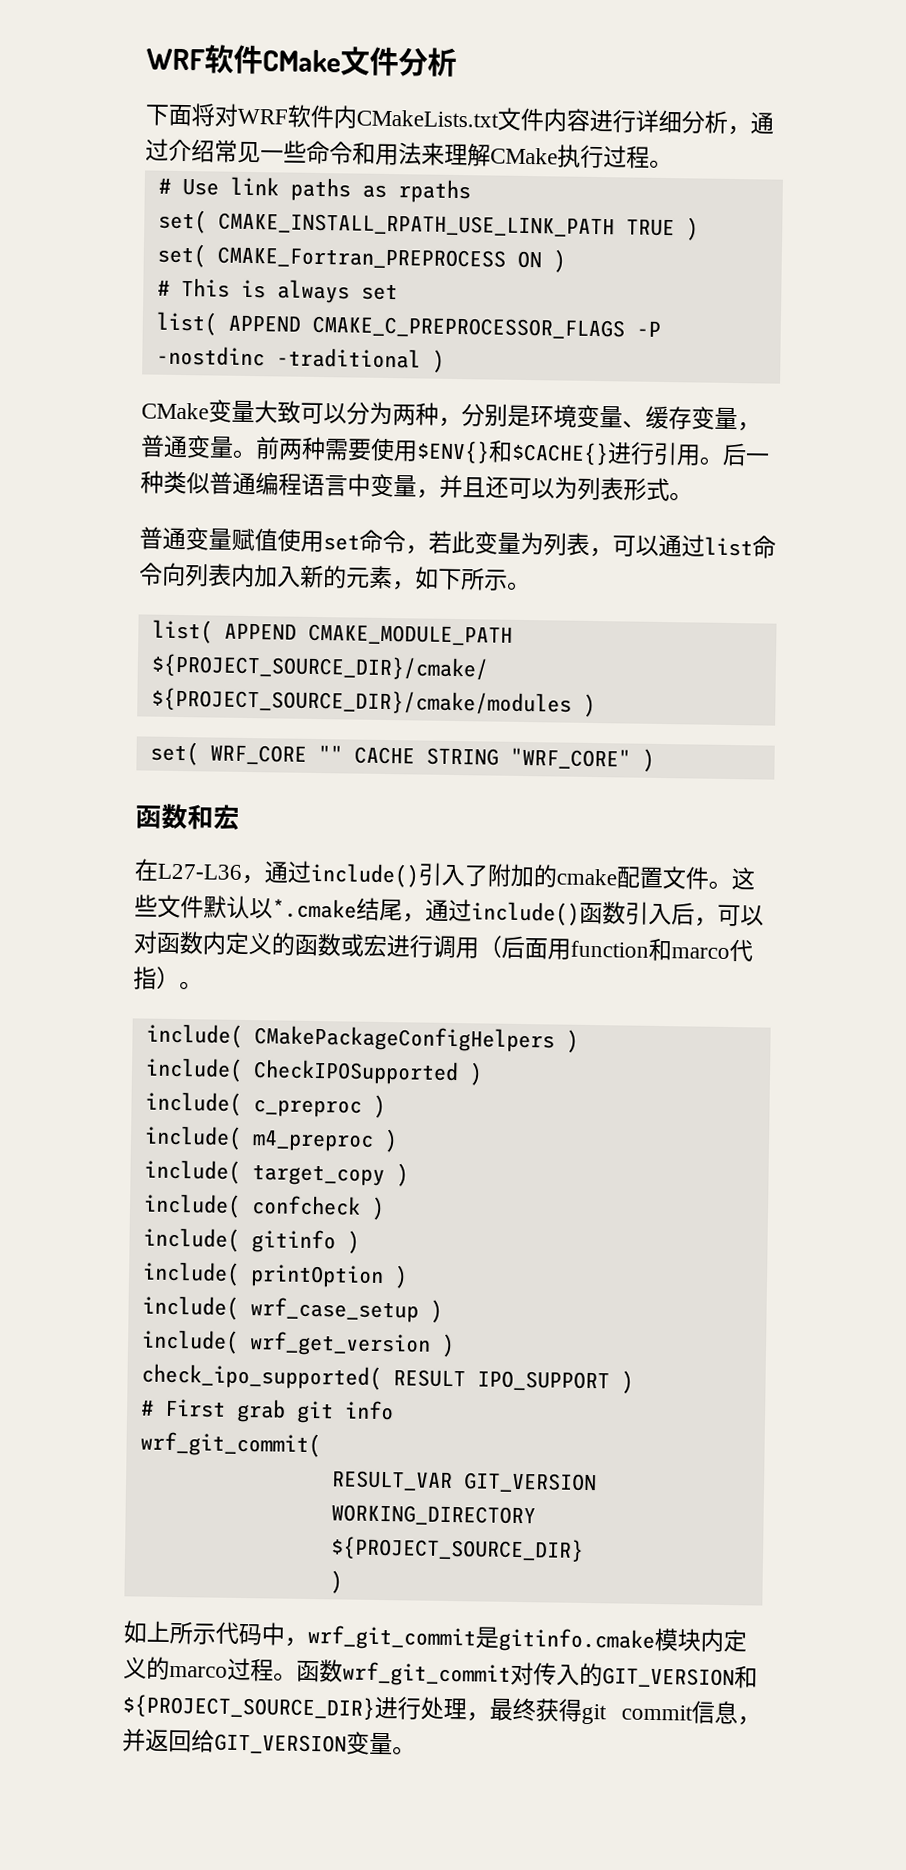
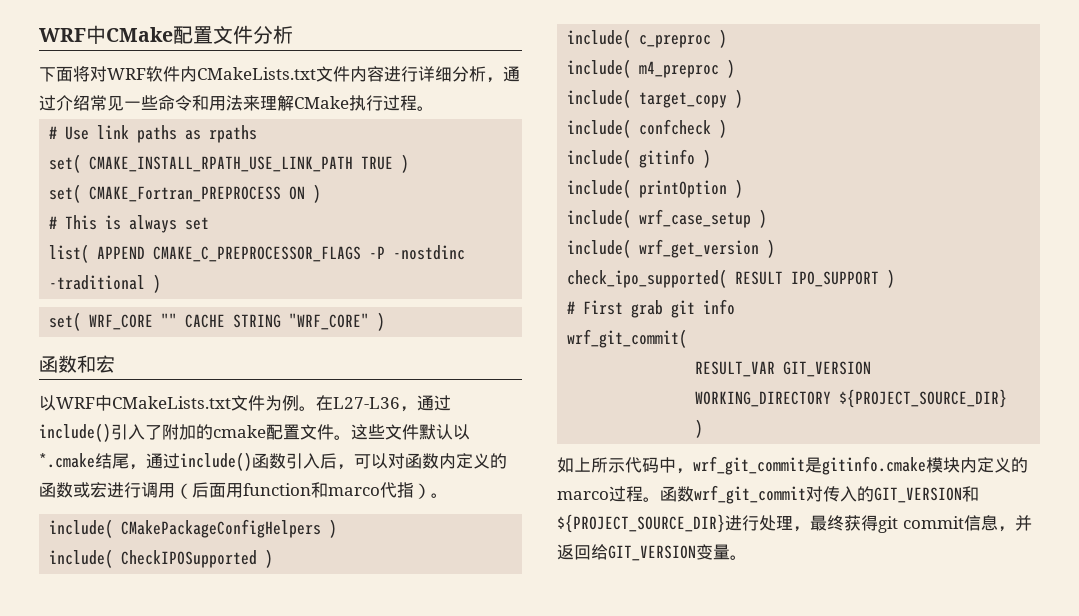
- WRF软件CMake文件分析
+ WRF中CMake配置文件分析
- CMake变量大致可以分为两种，分别是环境变量、缓存变量，普通变量。前两种需要使用$ENV{}和$CACHE{}进行引用。后一种类似普通编程语言中变量，并且还可以为列表形式。
- 普通变量赋值使用set命令，若此变量为列表，可以通过list命令向列表内加入新的元素，如下所示。
- list( APPEND CMAKE_MODULE_PATH ${PROJECT_SOURCE_DIR}/cmake/ ${PROJECT_SOURCE_DIR}/cmake/modules )
+ 以WRF中CMakeLists.txt文件为例。

